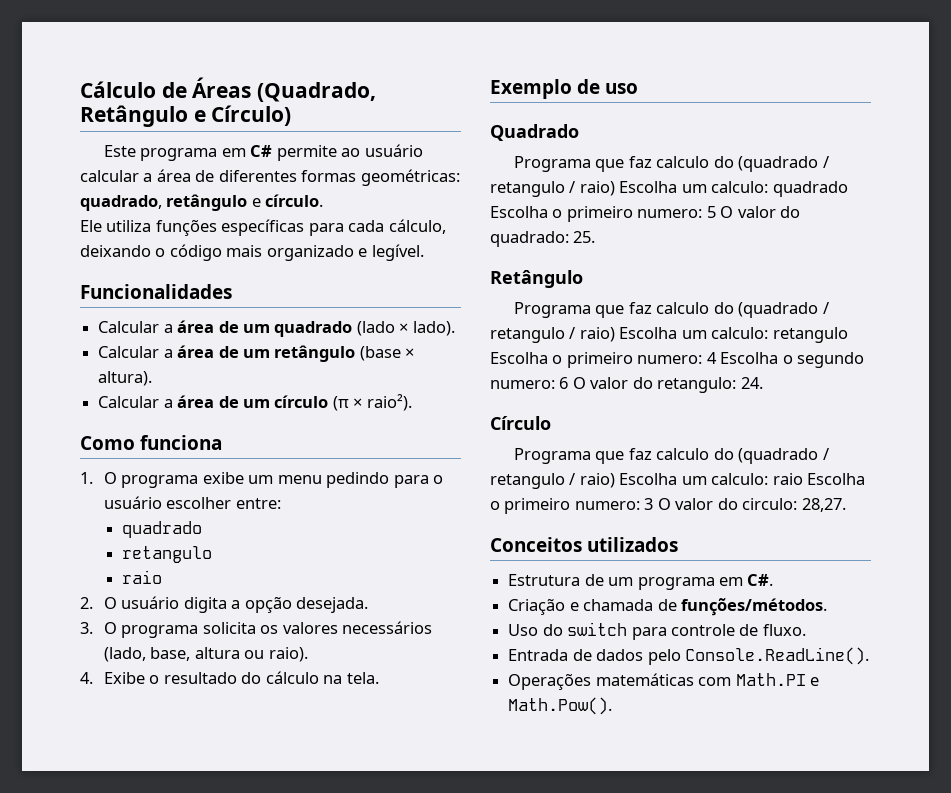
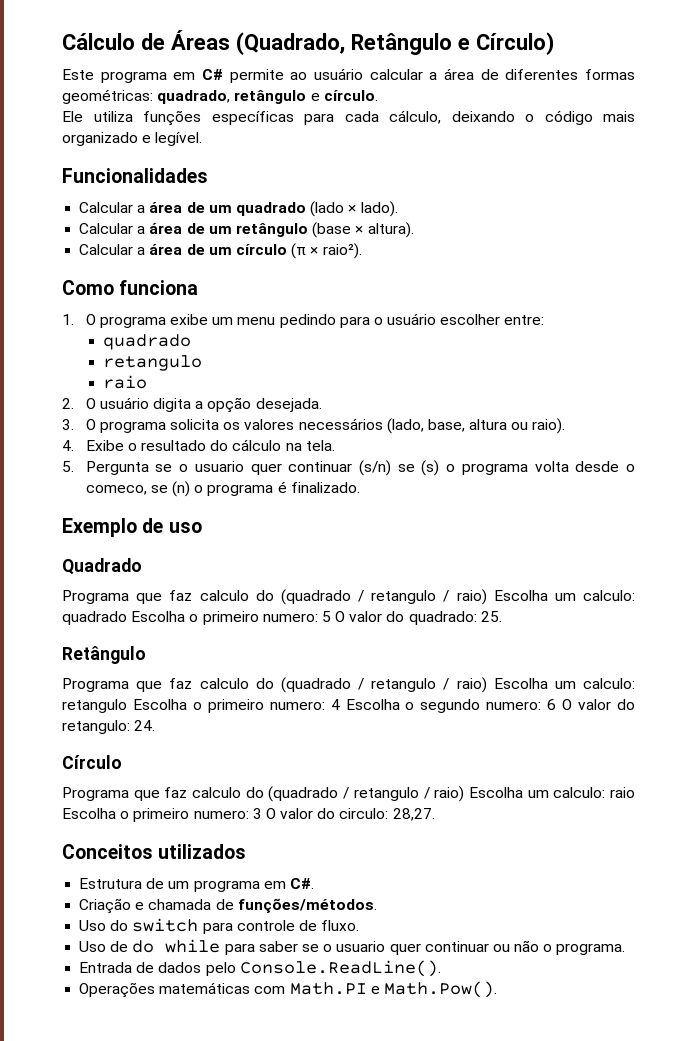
+ 5. Pergunta se o usuario quer continuar (s/n) se (s) o programa volta desde o comeco, se (n) o programa é finalizado.
+ Uso de do while para saber se o usuario quer continuar ou não o programa.

